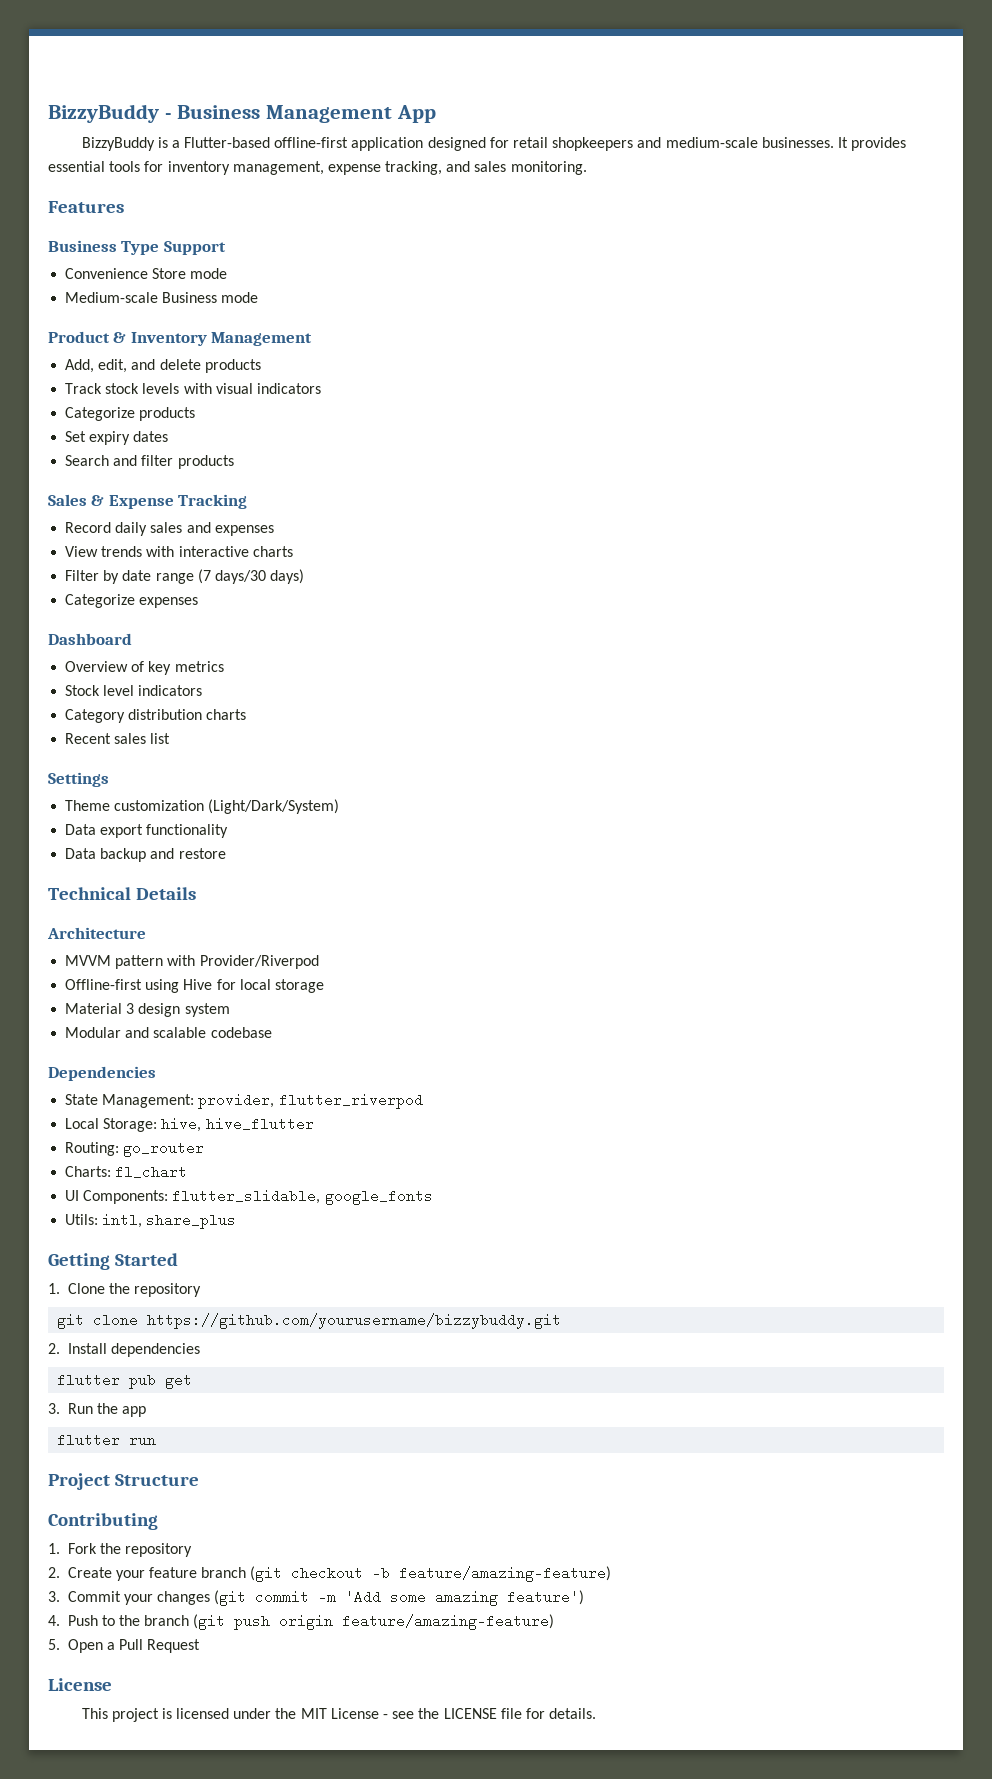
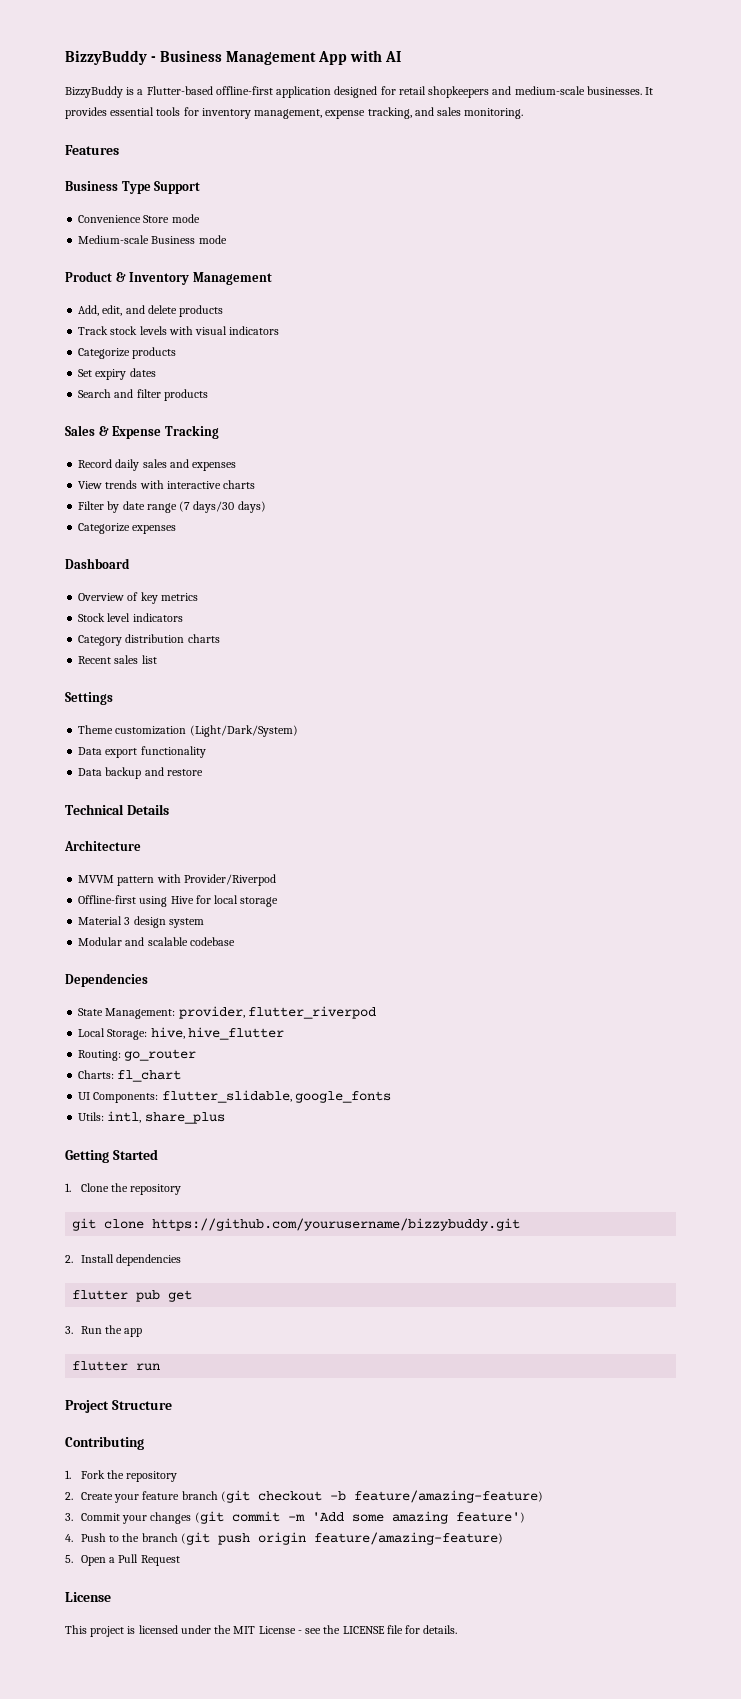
- BizzyBuddy - Business Management App
+ BizzyBuddy - Business Management App with AI

